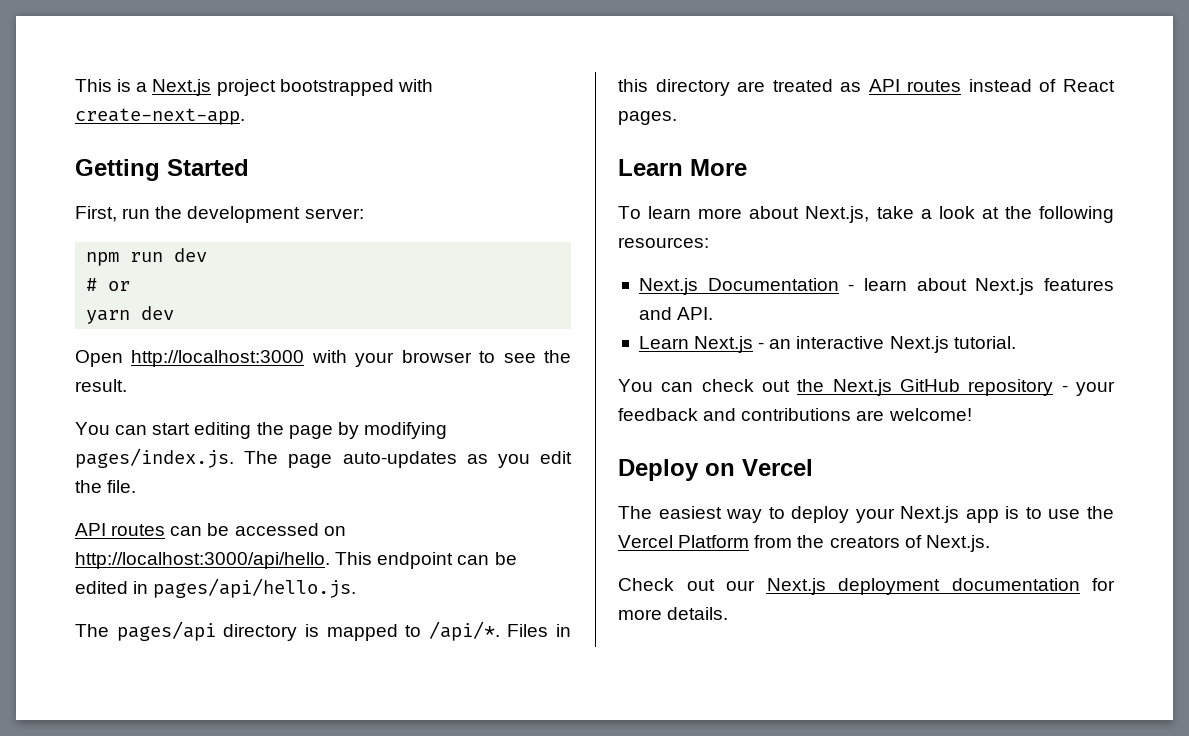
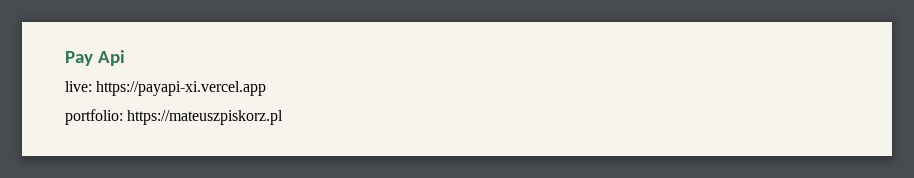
- This is a Next.js project bootstrapped with create-next-app.
- Getting Started
- First, run the development server:
- npm run dev
- # or
- yarn dev
- Open http://localhost:3000 with your browser to see the result.
- You can start editing the page by modifying pages/index.js. The page auto-updates as you edit the file.
- API routes can be accessed on http://localhost:3000/api/hello. This endpoint can be edited in pages/api/hello.js.
- The pages/api directory is mapped to /api/*. Files in this directory are treated as API routes instead of React pages.
- Learn More
- To learn more about Next.js, take a look at the following resources:
- Next.js Documentation - learn about Next.js features and API.
- Learn Next.js - an interactive Next.js tutorial.
- You can check out the Next.js GitHub repository - your feedback and contributions are welcome!
- Deploy on Vercel
- The easiest way to deploy your Next.js app is to use the Vercel Platform from the creators of Next.js.
- Check out our Next.js deployment documentation for more details.
+ Pay Api
+ live: https://payapi-xi.vercel.app
+ portfolio: https://mateuszpiskorz.pl

